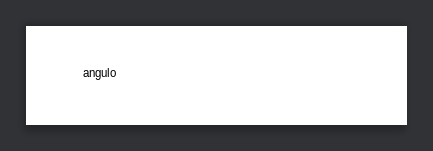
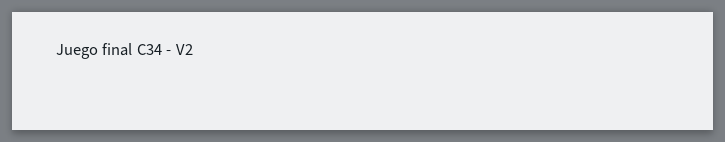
- angulo
+ Juego final C34 - V2

